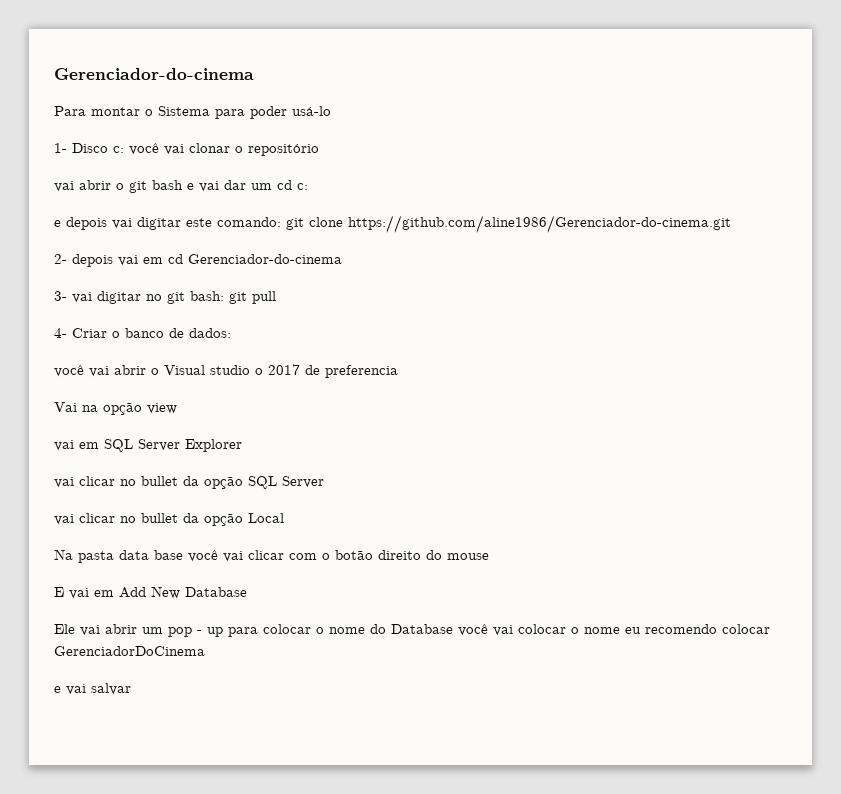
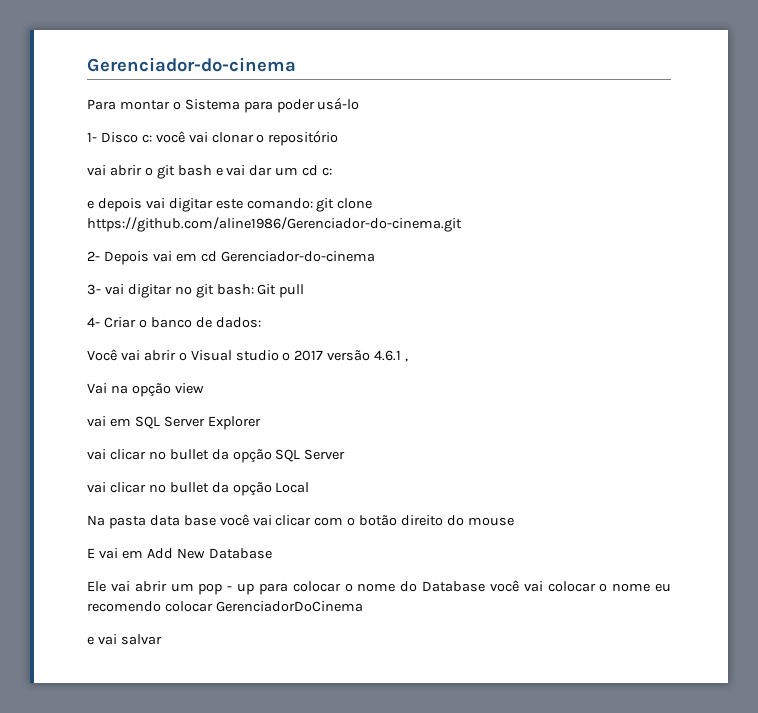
- 2- depois vai em cd Gerenciador-do-cinema
+ 2- Depois vai em cd Gerenciador-do-cinema
- 3- vai digitar no git bash: git pull
+ 3- vai digitar no git bash: Git pull
- você vai abrir o Visual studio o 2017 de preferencia
+ Você vai abrir o Visual studio o 2017 versão 4.6.1 ,

